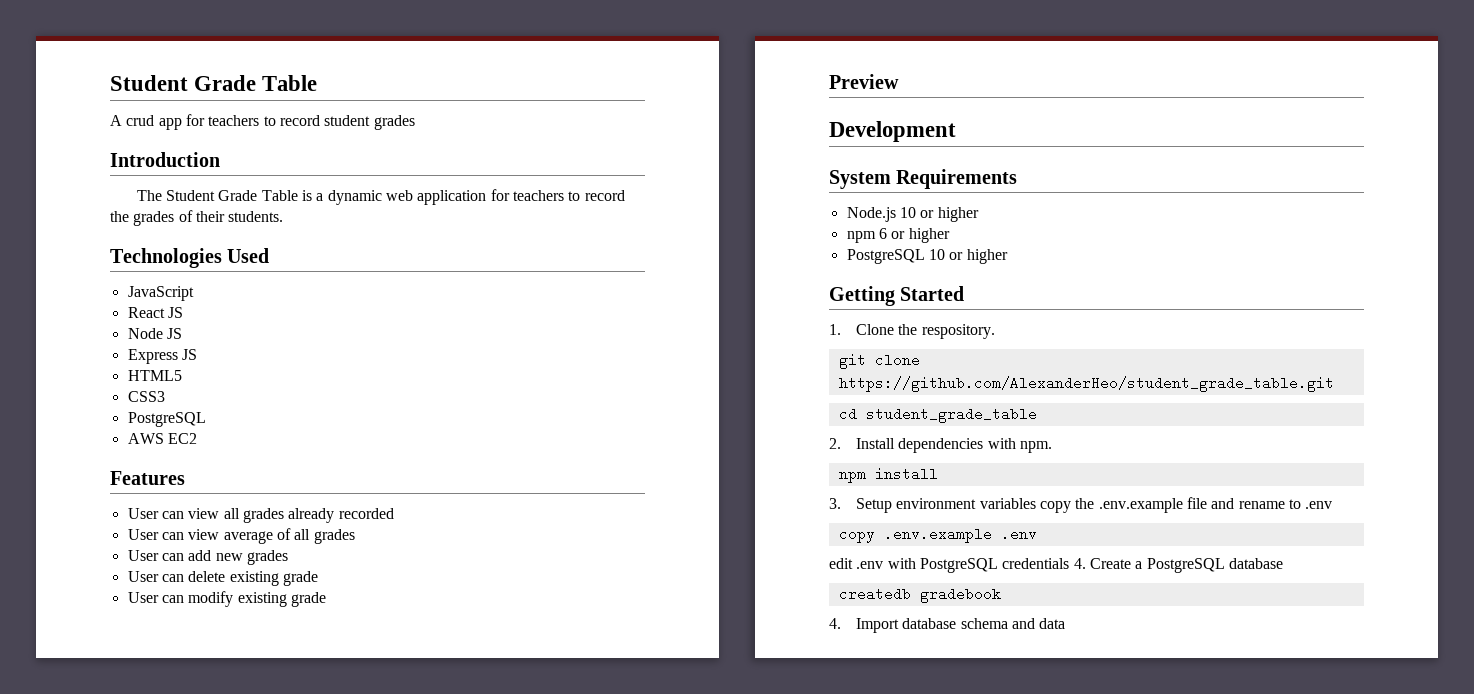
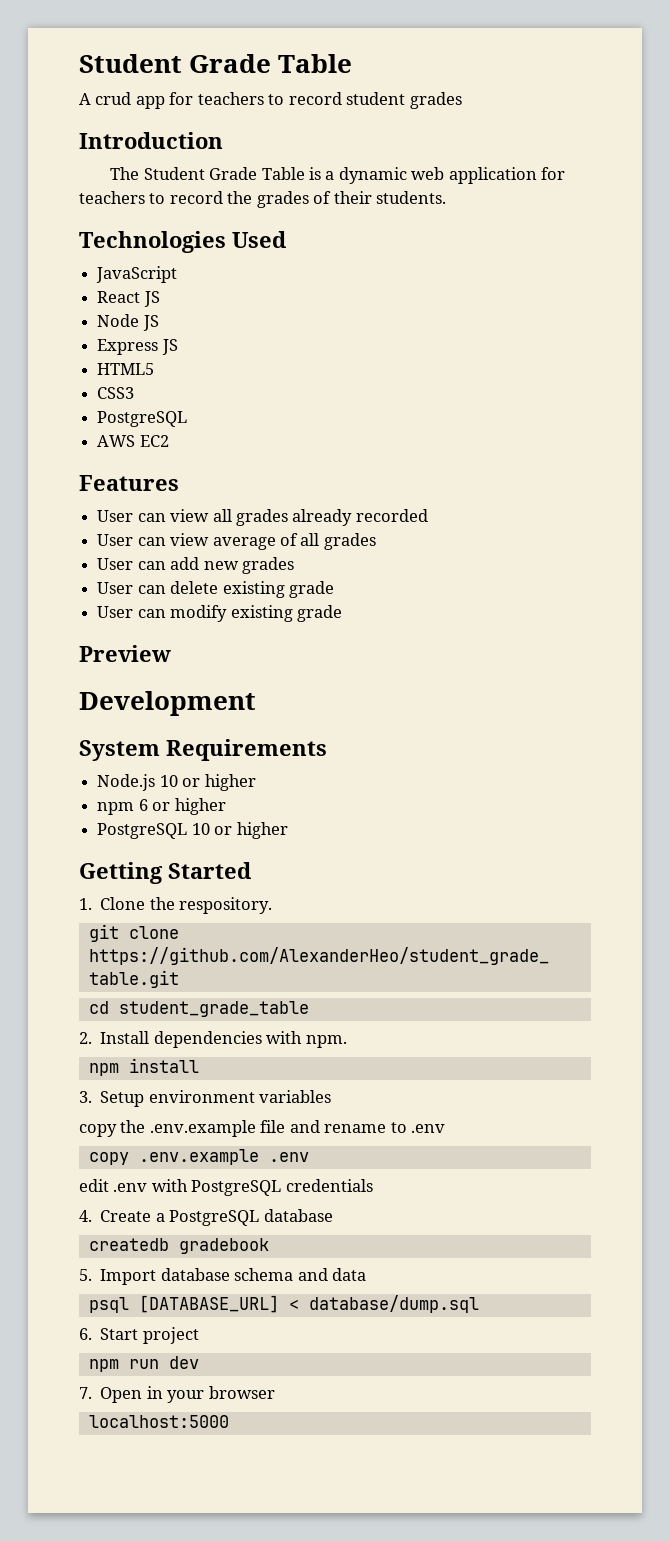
- 3. Setup environment variables copy the .env.example file and rename to .env
+ 3. Setup environment variables
+ copy the .env.example file and rename to .env
- edit .env with PostgreSQL credentials 4. Create a PostgreSQL database
+ edit .env with PostgreSQL credentials
+ 4. Create a PostgreSQL database
- 4. Import database schema and data
+ 5. Import database schema and data
+ psql [DATABASE_URL] < database/dump.sql
+ 6. Start project
+ npm run dev
+ 7. Open in your browser
+ localhost:5000

